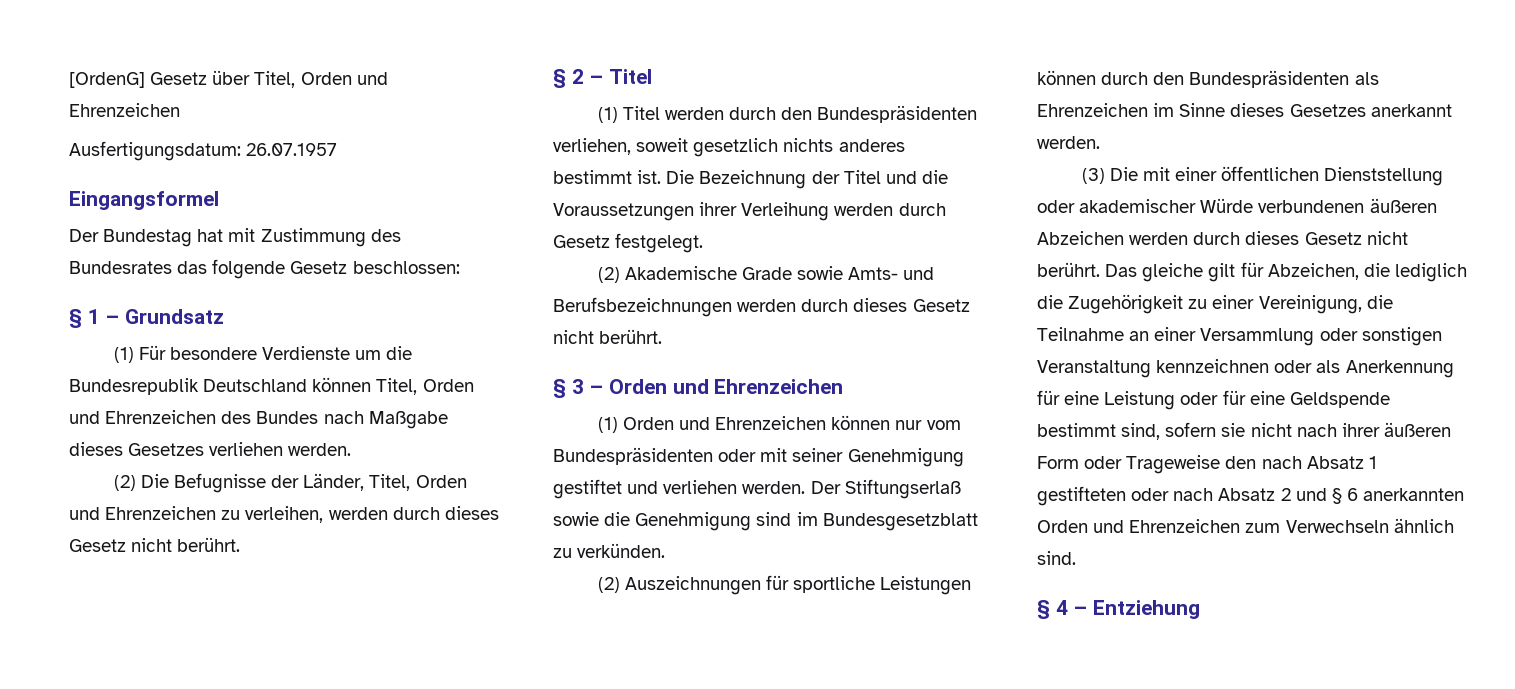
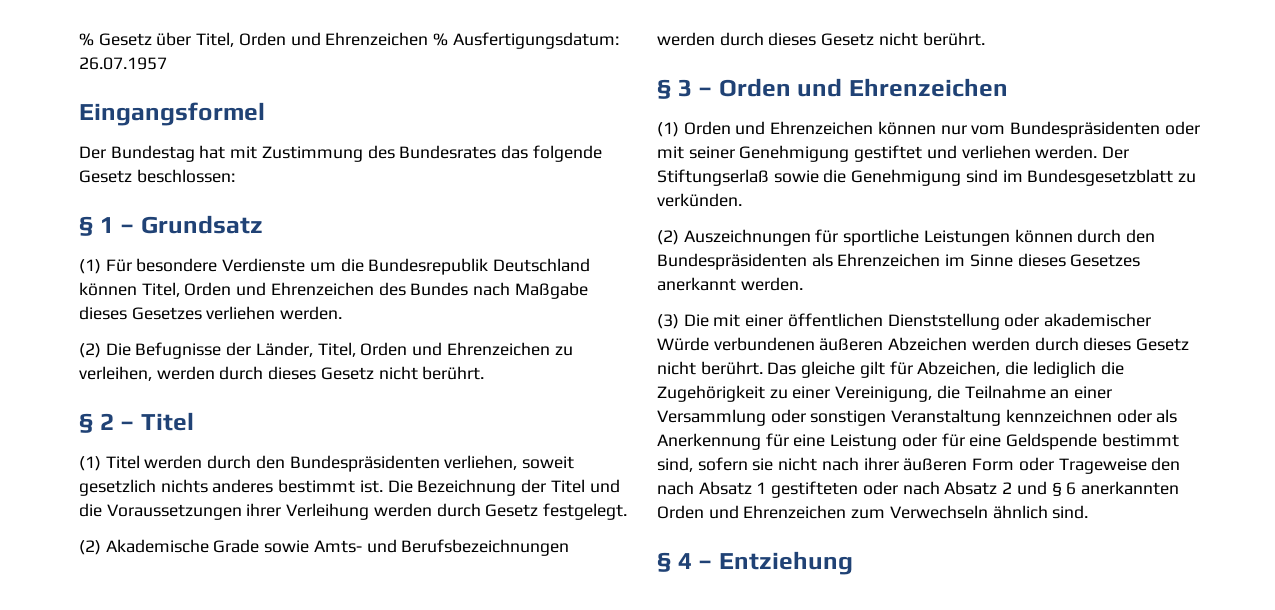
- [OrdenG] Gesetz über Titel, Orden und Ehrenzeichen
- Ausfertigungsdatum: 26.07.1957
+ % Gesetz über Titel, Orden und Ehrenzeichen % Ausfertigungsdatum: 26.07.1957

